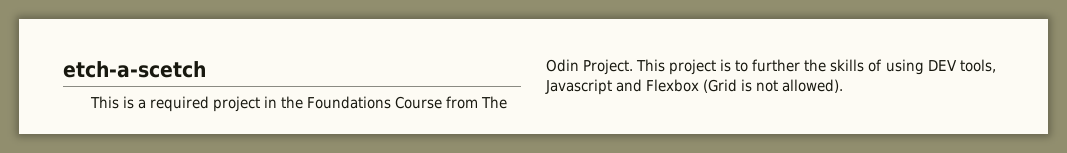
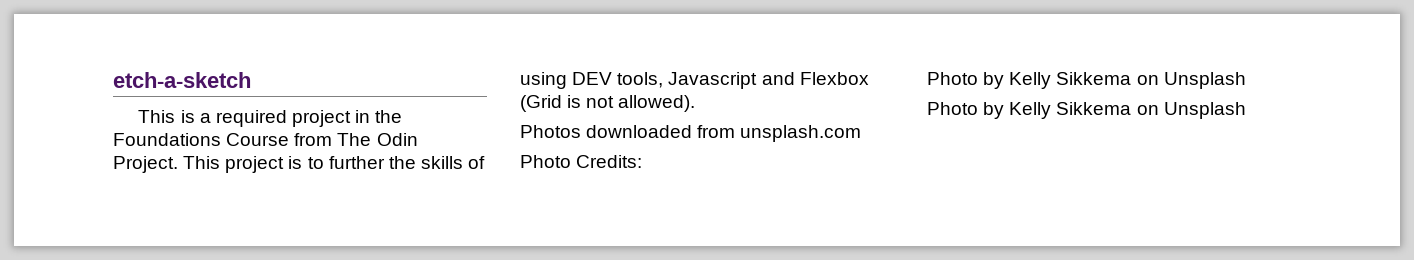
- etch-a-scetch
+ etch-a-sketch
+ Photos downloaded from unsplash.com
+ Photo Credits:
+ Photo by Kelly Sikkema on Unsplash
+ Photo by Kelly Sikkema on Unsplash

